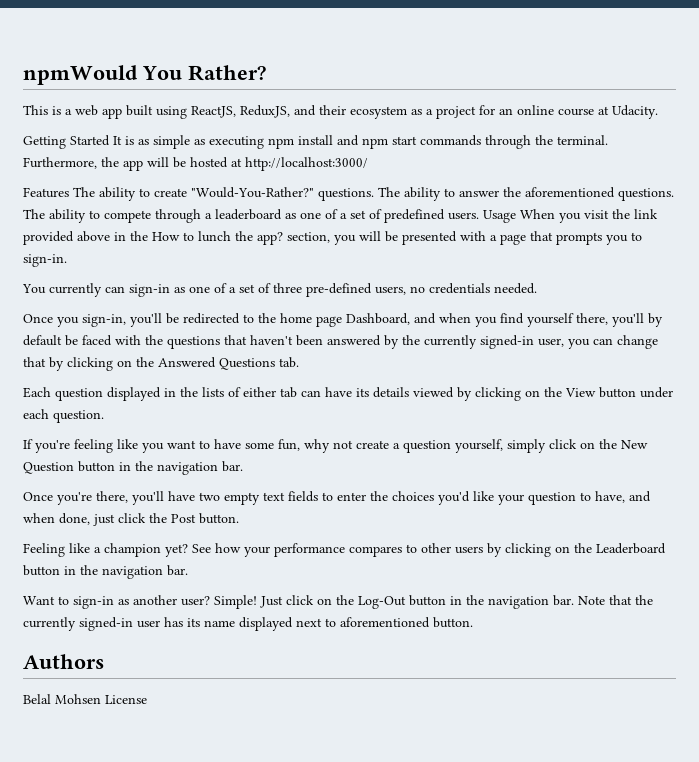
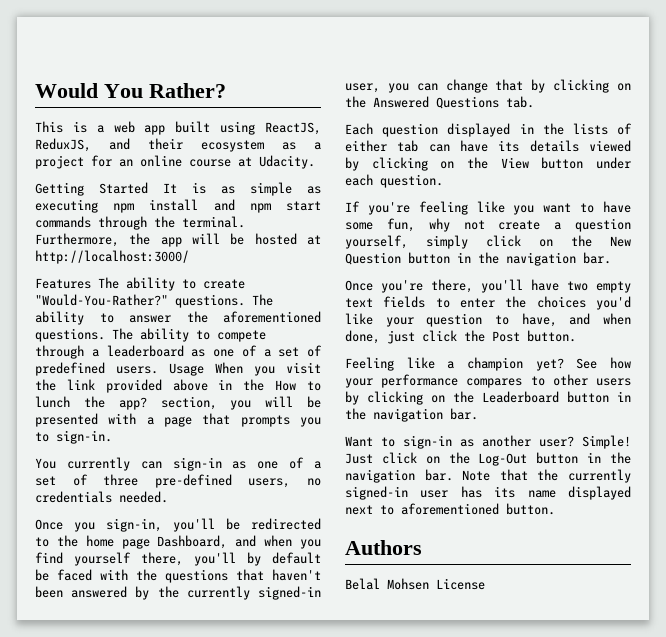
- npmWould You Rather?
+ Would You Rather?

